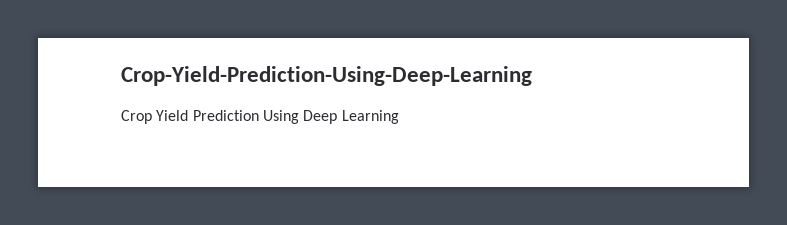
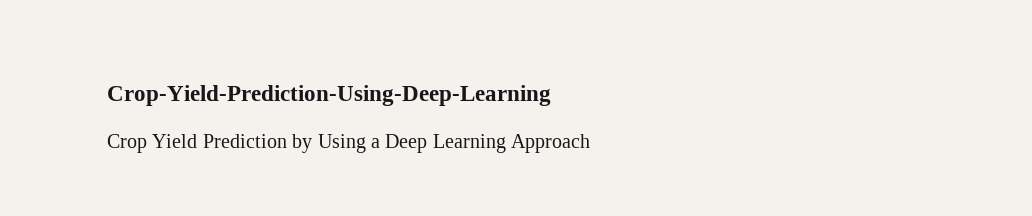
- Crop Yield Prediction Using Deep Learning
+ Crop Yield Prediction by Using a Deep Learning Approach

